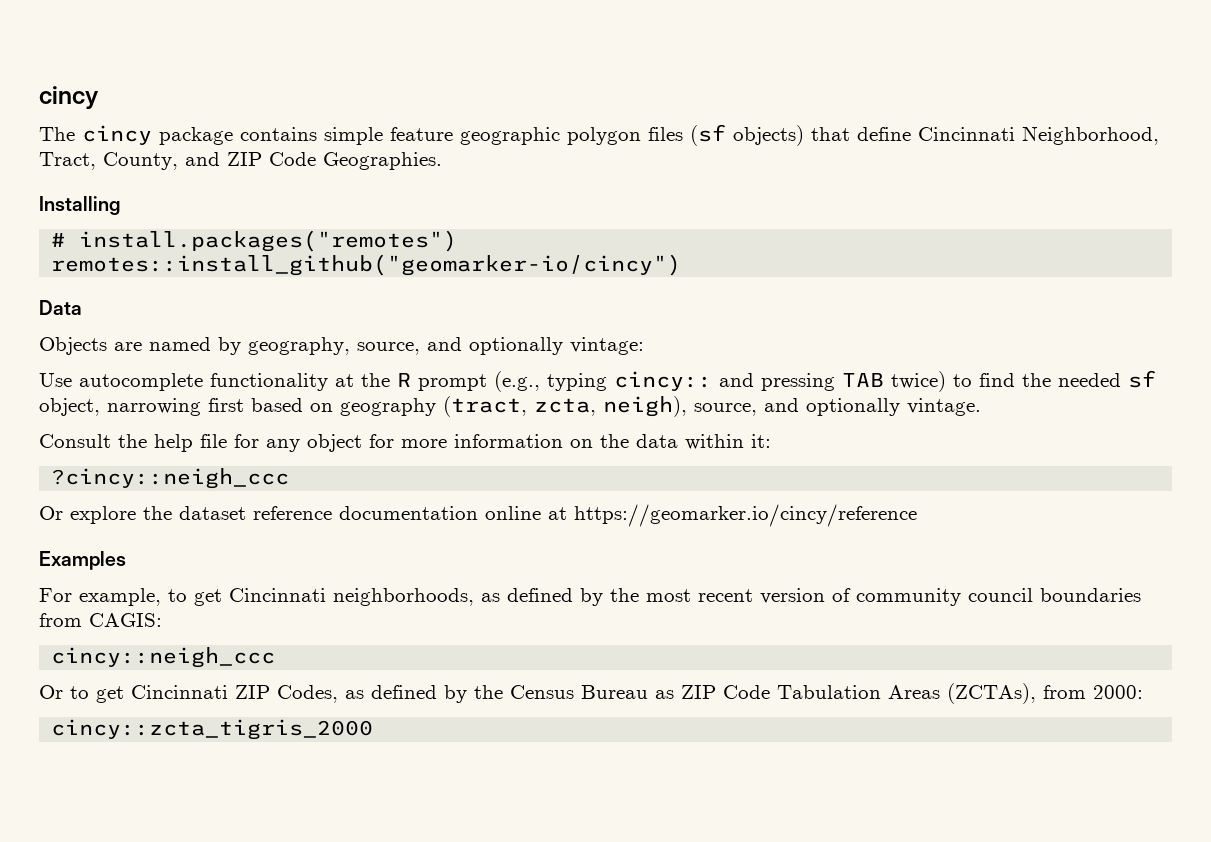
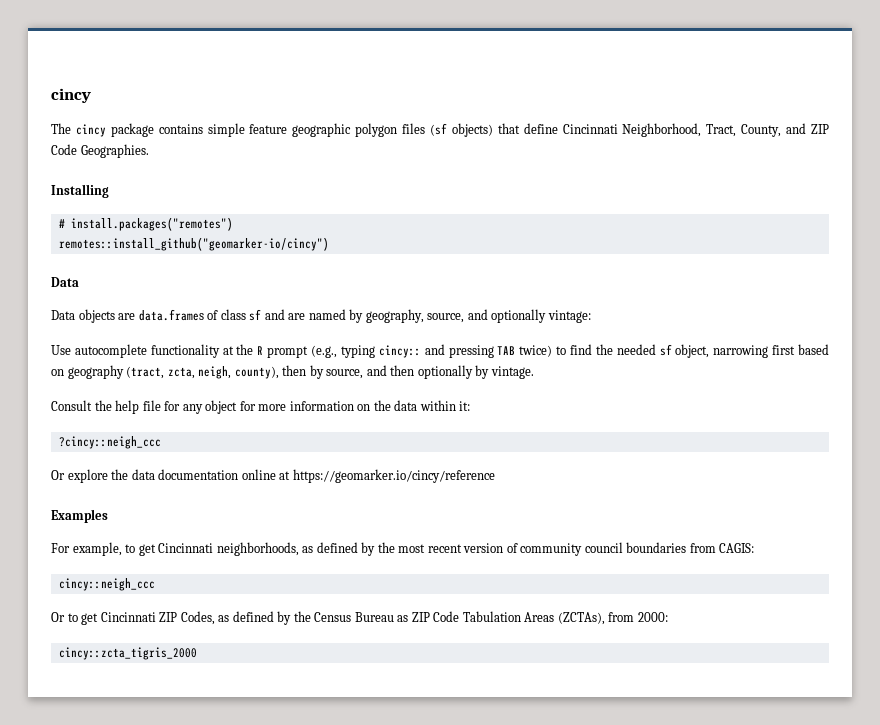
- Objects are named by geography, source, and optionally vintage:
+ Data objects are data.frames of class sf and are named by geography, source, and optionally vintage:
- Use autocomplete functionality at the R prompt (e.g., typing cincy:: and pressing TAB twice) to find the needed sf object, narrowing first based on geography (tract, zcta, neigh), source, and optionally vintage.
+ Use autocomplete functionality at the R prompt (e.g., typing cincy:: and pressing TAB twice) to find the needed sf object, narrowing first based on geography (tract, zcta, neigh, county), then by source, and then optionally by vintage.
- Or explore the dataset reference documentation online at https://geomarker.io/cincy/reference
+ Or explore the data documentation online at https://geomarker.io/cincy/reference

